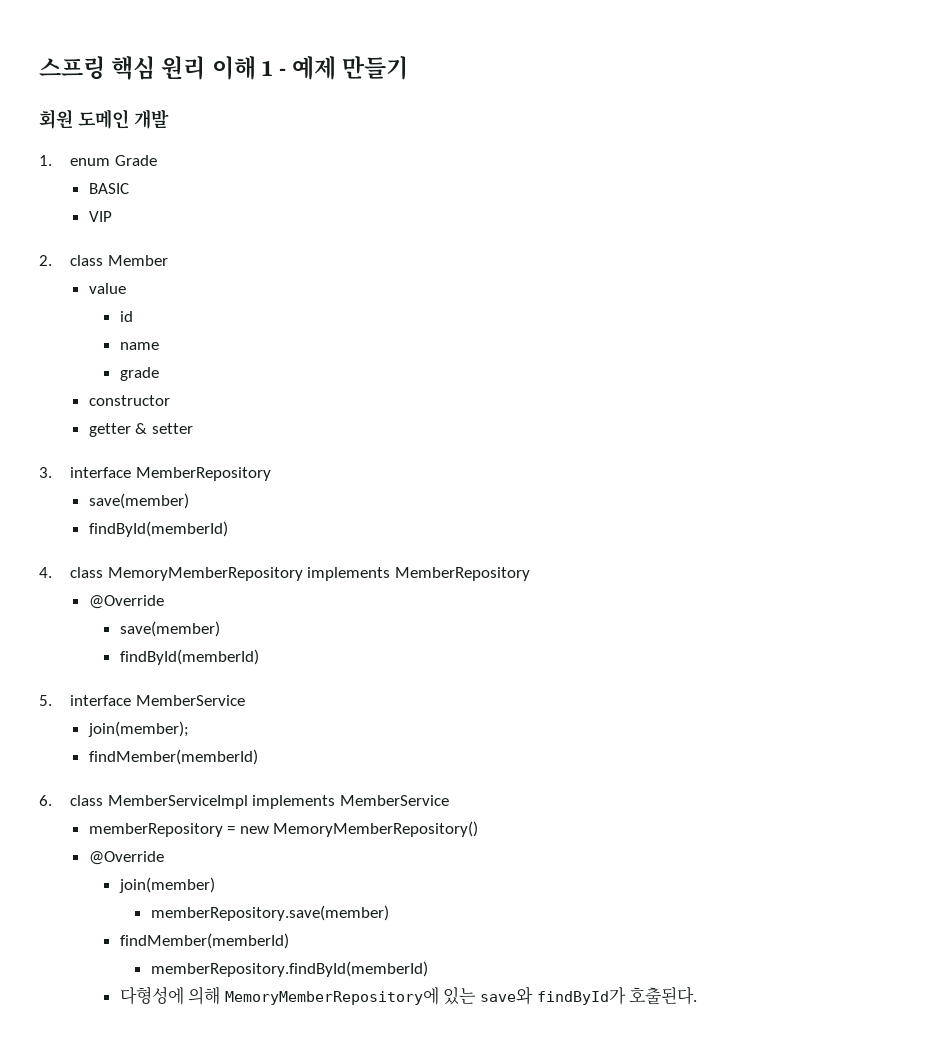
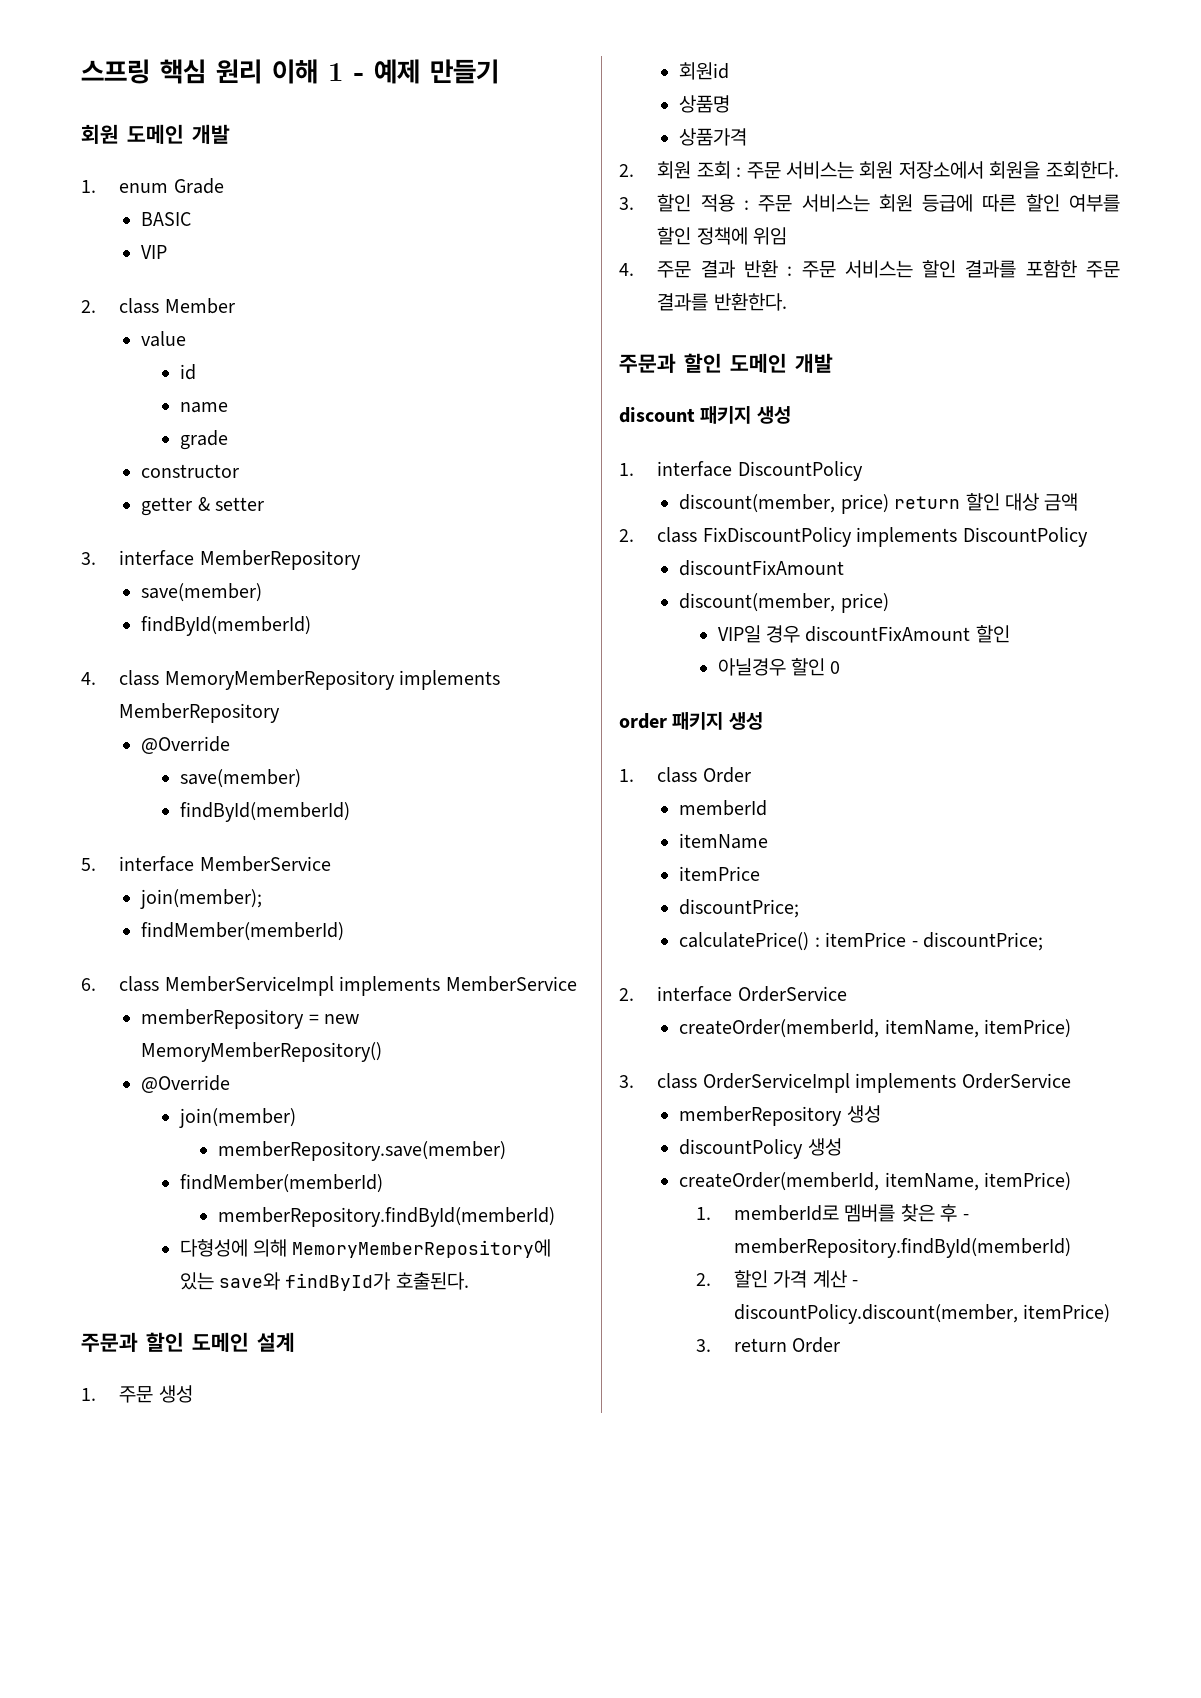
+ 주문과 할인 도메인 설계
+ 1. 주문 생성
+ 회원id
+ 상품명
+ 상품가격
+ 2. 회원 조회 : 주문 서비스는 회원 저장소에서 회원을 조회한다.
+ 3. 할인 적용 : 주문 서비스는 회원 등급에 따른 할인 여부를 할인 정책에 위임
+ 4. 주문 결과 반환 : 주문 서비스는 할인 결과를 포함한 주문 결과를 반환한다.
+ 주문과 할인 도메인 개발
+ discount 패키지 생성
+ 1. interface DiscountPolicy
+ discount(member, price) return 할인 대상 금액
+ 2. class FixDiscountPolicy implements DiscountPolicy
+ discountFixAmount
+ discount(member, price)
+ VIP일 경우 discountFixAmount 할인
+ 아닐경우 할인 0
+ order 패키지 생성
+ 1. class Order
+ memberId
+ itemName
+ itemPrice
+ discountPrice;
+ calculatePrice() : itemPrice - discountPrice;
+ 2. interface OrderService
+ createOrder(memberId, itemName, itemPrice)
+ 3. class OrderServiceImpl implements OrderService
+ memberRepository 생성
+ discountPolicy 생성
+ createOrder(memberId, itemName, itemPrice)
+ 1. memberId로 멤버를 찾은 후 - memberRepository.findById(memberId)
+ 2. 할인 가격 계산 - discountPolicy.discount(member, itemPrice)
+ 3. return Order

